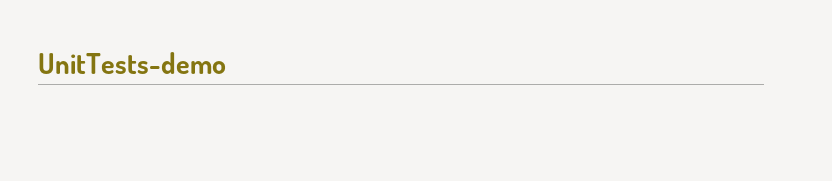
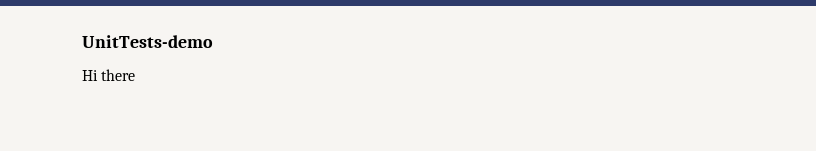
+ Hi there

